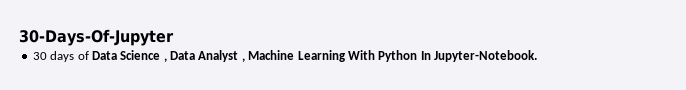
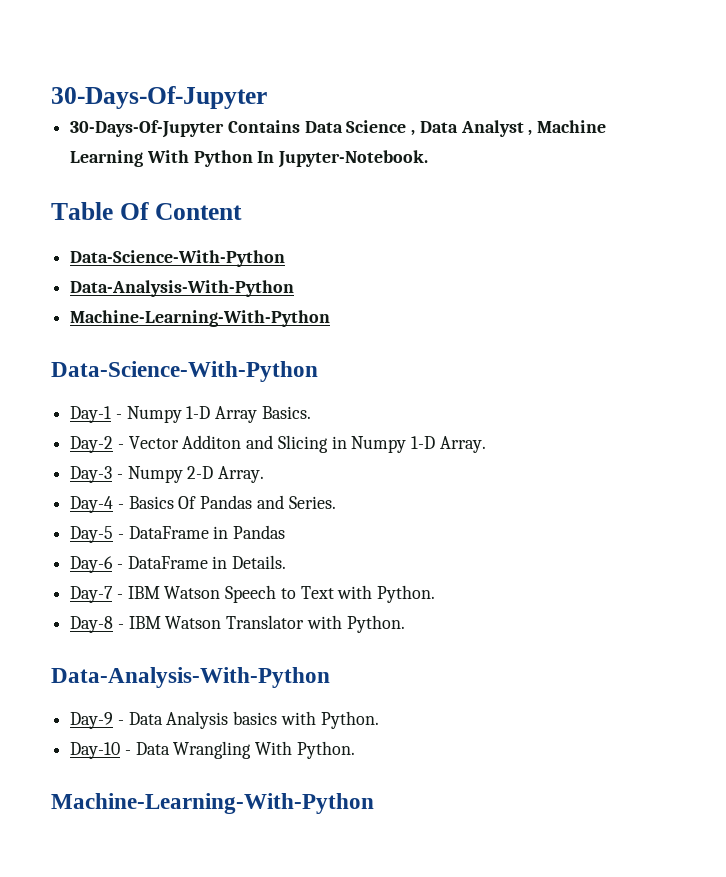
- 30 days of Data Science , Data Analyst , Machine Learning With Python In Jupyter-Notebook.
+ 30-Days-Of-Jupyter Contains Data Science , Data Analyst , Machine Learning With Python In Jupyter-Notebook.
+ Table Of Content
+ Data-Science-With-Python
+ Data-Analysis-With-Python
+ Machine-Learning-With-Python
+ Data-Science-With-Python
+ Day-1 - Numpy 1-D Array Basics.
+ Day-2 - Vector Additon and Slicing in Numpy 1-D Array.
+ Day-3 - Numpy 2-D Array.
+ Day-4 - Basics Of Pandas and Series.
+ Day-5 - DataFrame in Pandas
+ Day-6 - DataFrame in Details.
+ Day-7 - IBM Watson Speech to Text with Python.
+ Day-8 - IBM Watson Translator with Python.
+ Data-Analysis-With-Python
+ Day-9 - Data Analysis basics with Python.
+ Day-10 - Data Wrangling With Python.
+ Machine-Learning-With-Python

